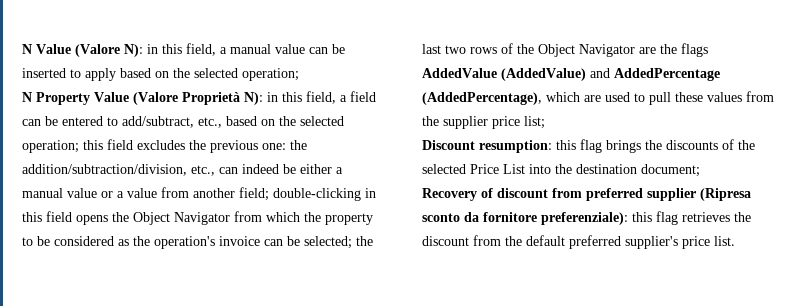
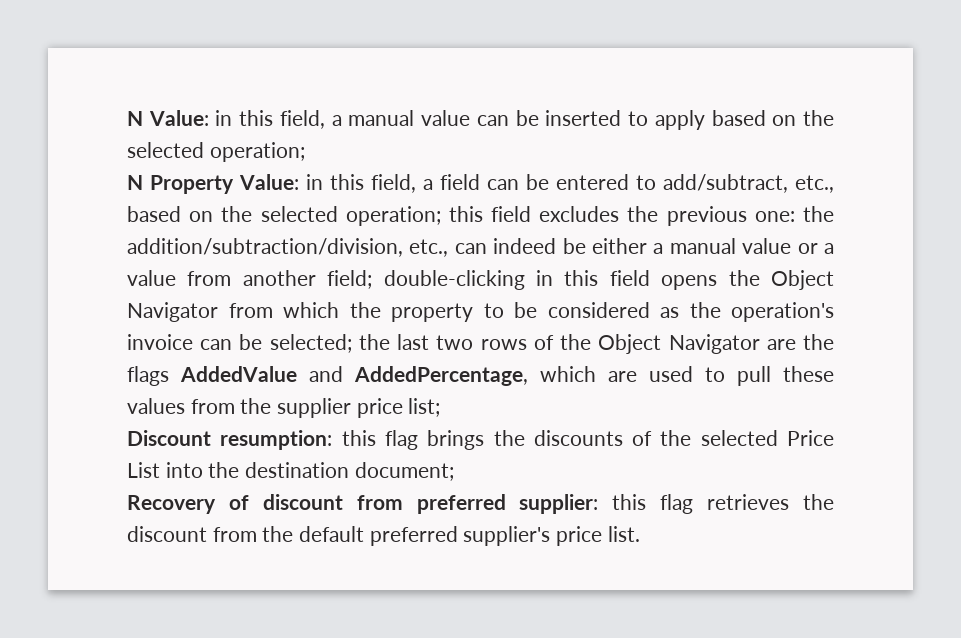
- N Value (Valore N): in this field, a manual value can be inserted to apply based on the selected operation;
+ N Value: in this field, a manual value can be inserted to apply based on the selected operation;
- N Property Value (Valore Proprietà N):
+ N Property Value:
- the last two rows of the Object Navigator are the flags AddedValue (AddedValue) and AddedPercentage (AddedPercentage), which are used to pull these values from the supplier price list;
+ the last two rows of the Object Navigator are the flags AddedValue and AddedPercentage, which are used to pull these values from the supplier price list;
- Recovery of discount from preferred supplier (Ripresa sconto da fornitore preferenziale): this flag retrieves the discount from the default preferred supplier's price list.
+ Recovery of discount from preferred supplier: this flag retrieves the discount from the default preferred supplier's price list.

